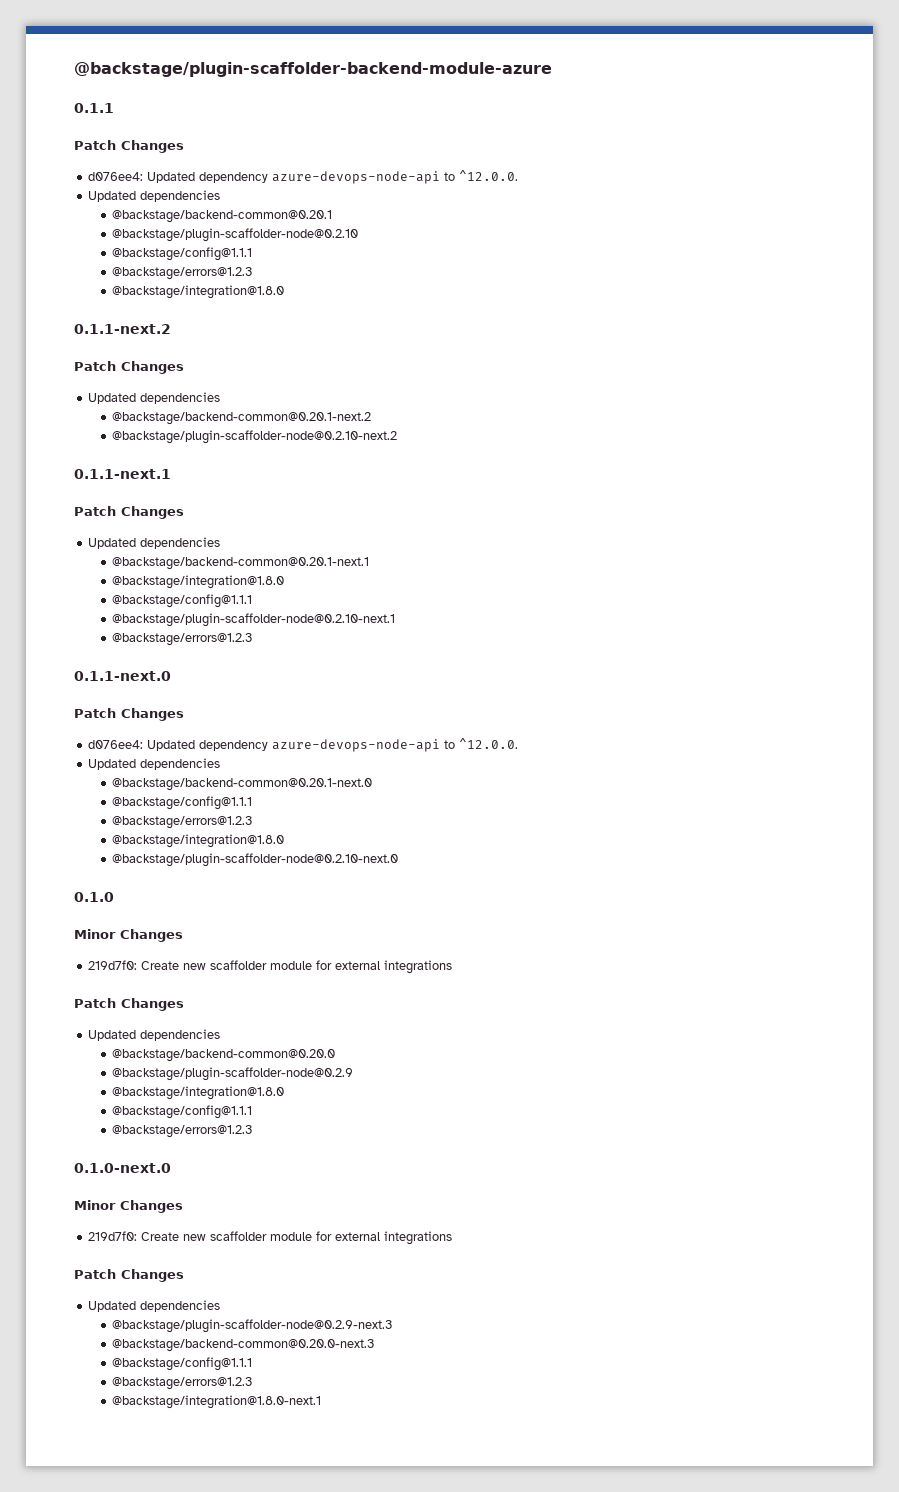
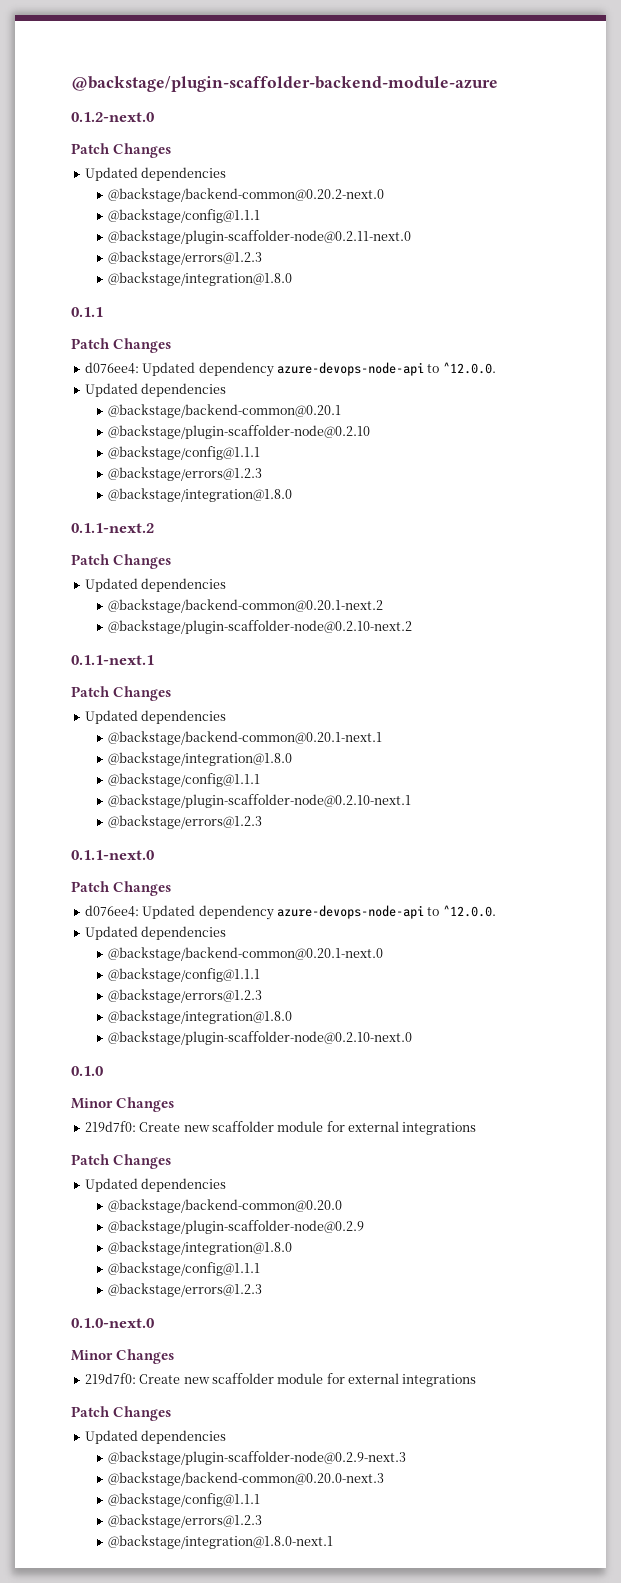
+ 0.1.2-next.0
+ Patch Changes
+ Updated dependencies
+ @backstage/backend-common@0.20.2-next.0
+ @backstage/config@1.1.1
+ @backstage/plugin-scaffolder-node@0.2.11-next.0
+ @backstage/errors@1.2.3
+ @backstage/integration@1.8.0

